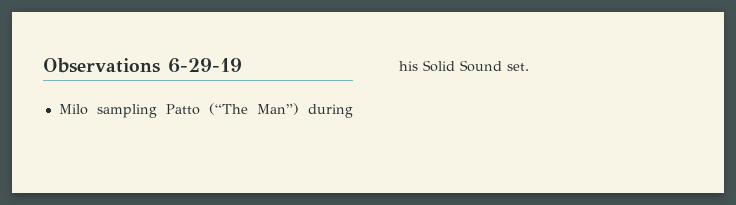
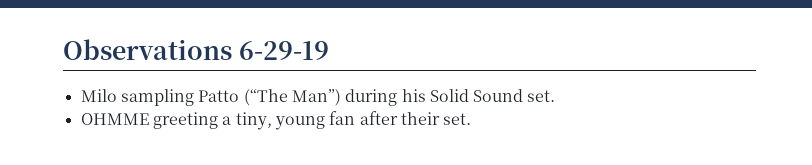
+ OHMME greeting a tiny, young fan after their set.

